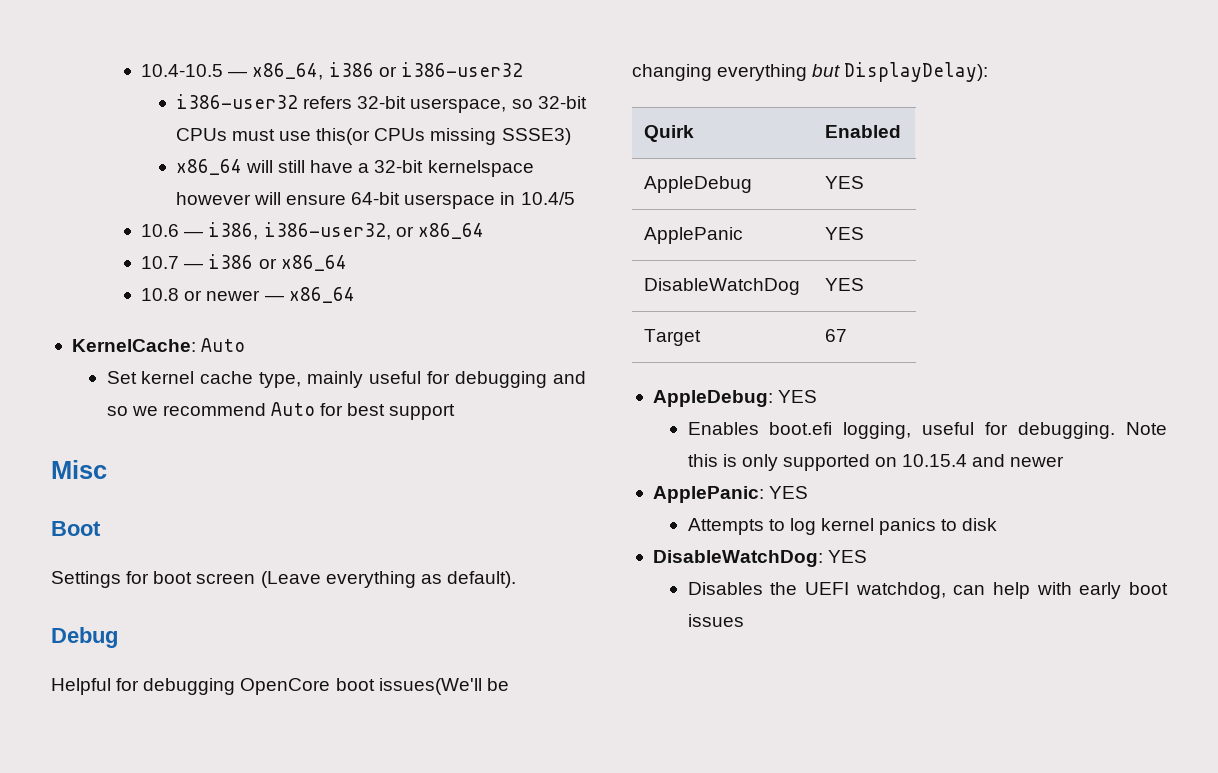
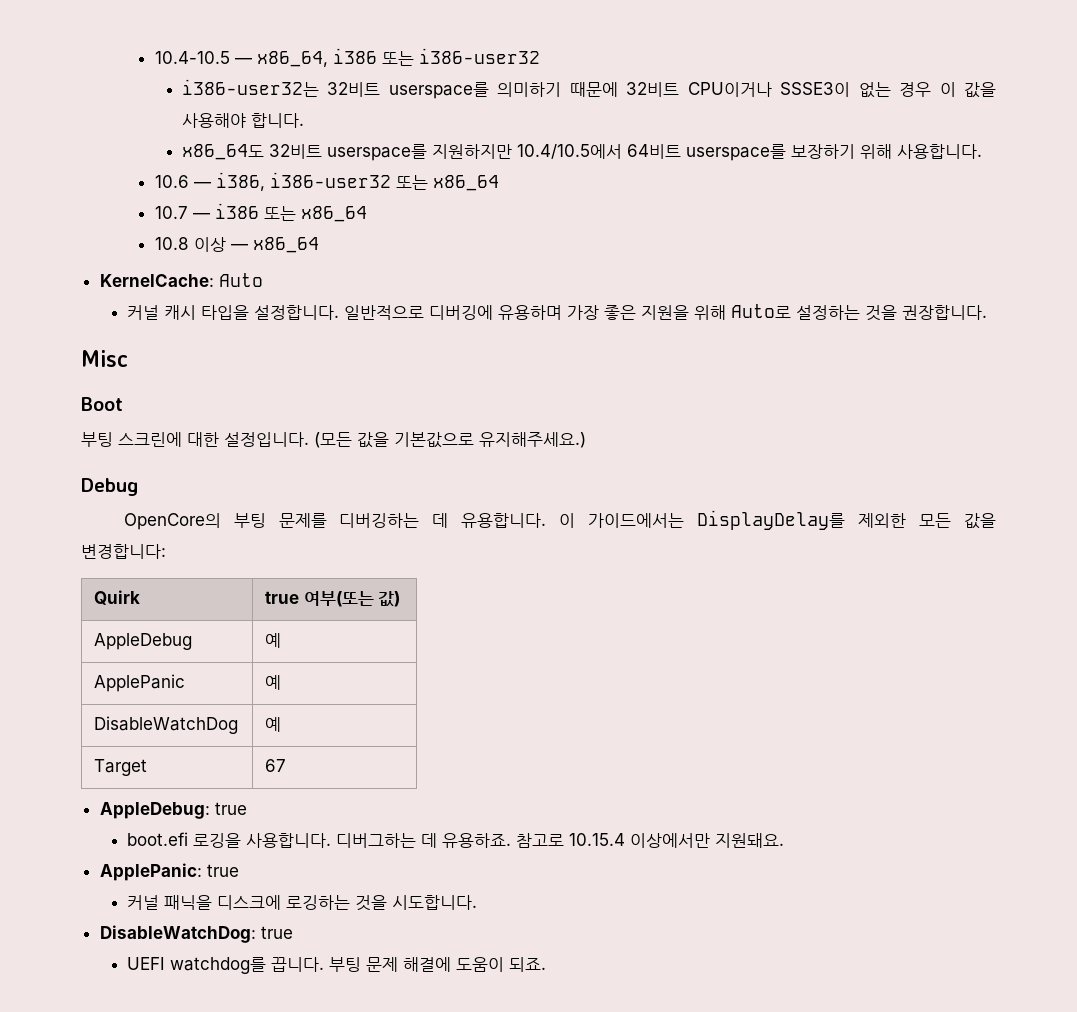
- 10.4-10.5 — x86_64, i386 or i386-user32
+ 10.4-10.5 — x86_64, i386 또는 i386-user32
- i386-user32 refers 32-bit userspace, so 32-bit CPUs must use this(or CPUs missing SSSE3)
- x86_64 will still have a 32-bit kernelspace however will ensure 64-bit userspace in 10.4/5
+ i386-user32는 32비트 userspace를 의미하기 때문에 32비트 CPU이거나 SSSE3이 없는 경우 이 값을 사용해야 합니다.
+ x86_64도 32비트 userspace를 지원하지만 10.4/10.5에서 64비트 userspace를 보장하기 위해 사용합니다.
- 10.6 — i386, i386-user32, or x86_64
+ 10.6 — i386, i386-user32 또는 x86_64
- 10.7 — i386 or x86_64
+ 10.7 — i386 또는 x86_64
- 10.8 or newer — x86_64
+ 10.8 이상 — x86_64
- Set kernel cache type, mainly useful for debugging and so we recommend Auto for best support
+ 커널 캐시 타입을 설정합니다. 일반적으로 디버깅에 유용하며 가장 좋은 지원을 위해 Auto로 설정하는 것을 권장합니다.
  Misc
  Boot
- Settings for boot screen (Leave everything as default).
+ 부팅 스크린에 대한 설정입니다. (모든 값을 기본값으로 유지해주세요.)
  Debug
- Helpful for debugging OpenCore boot issues(We'll be changing everything but DisplayDelay):
- Quirk | Enabled
+ OpenCore의 부팅 문제를 디버깅하는 데 유용합니다. 이 가이드에서는 DisplayDelay를 제외한 모든 값을 변경합니다:
+ Quirk | true 여부(또는 값)
- AppleDebug | YES
+ AppleDebug | 예
- ApplePanic | YES
+ ApplePanic | 예
- DisableWatchDog | YES
+ DisableWatchDog | 예
- AppleDebug: YES
- Enables boot.efi logging, useful for debugging. Note this is only supported on 10.15.4 and newer
- ApplePanic: YES
- Attempts to log kernel panics to disk
- DisableWatchDog: YES
- Disables the UEFI watchdog, can help with early boot issues
+ AppleDebug: true
+ boot.efi 로깅을 사용합니다. 디버그하는 데 유용하죠. 참고로 10.15.4 이상에서만 지원돼요.
+ ApplePanic: true
+ 커널 패닉을 디스크에 로깅하는 것을 시도합니다.
+ DisableWatchDog: true
+ UEFI watchdog를 끕니다. 부팅 문제 해결에 도움이 되죠.

